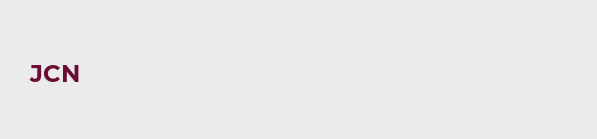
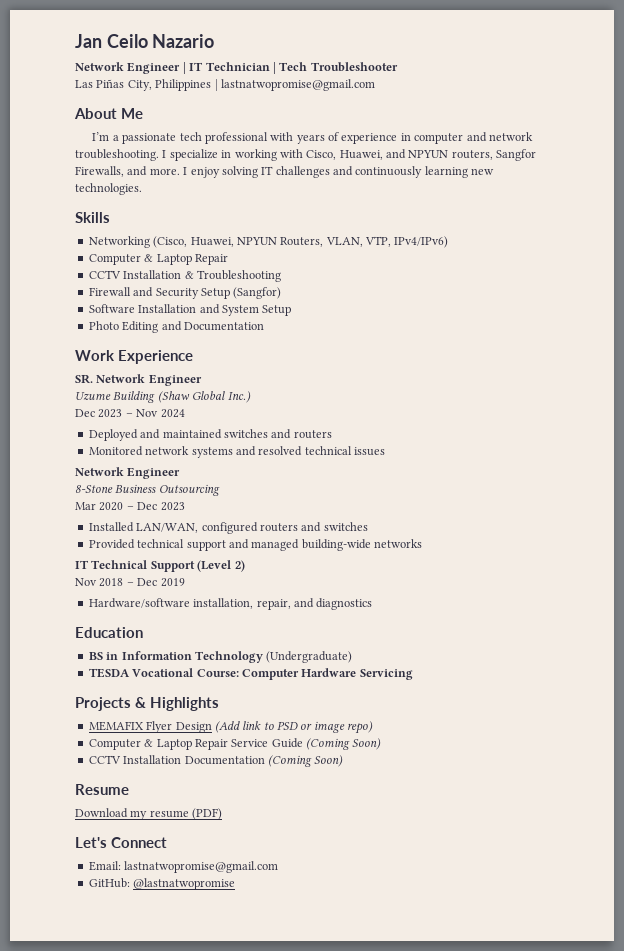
- JCN
+ Jan Ceilo Nazario
+ Network Engineer | IT Technician | Tech Troubleshooter
+ Las Piñas City, Philippines | lastnatwopromise@gmail.com
+ About Me
+ I’m a passionate tech professional with years of experience in computer and network troubleshooting. I specialize in working with Cisco, Huawei, and NPYUN routers, Sangfor Firewalls, and more. I enjoy solving IT challenges and continuously learning new technologies.
+ Skills
+ Networking (Cisco, Huawei, NPYUN Routers, VLAN, VTP, IPv4/IPv6)
+ Computer & Laptop Repair
+ CCTV Installation & Troubleshooting
+ Firewall and Security Setup (Sangfor)
+ Software Installation and System Setup
+ Photo Editing and Documentation
+ Work Experience
+ SR. Network Engineer
+ Uzume Building (Shaw Global Inc.)
+ Dec 2023 – Nov 2024
+ Deployed and maintained switches and routers
+ Monitored network systems and resolved technical issues
+ Network Engineer
+ 8-Stone Business Outsourcing
+ Mar 2020 – Dec 2023
+ Installed LAN/WAN, configured routers and switches
+ Provided technical support and managed building-wide networks
+ IT Technical Support (Level 2)
+ Nov 2018 – Dec 2019
+ Hardware/software installation, repair, and diagnostics
+ Education
+ BS in Information Technology (Undergraduate)
+ TESDA Vocational Course: Computer Hardware Servicing
+ Projects & Highlights
+ MEMAFIX Flyer Design (Add link to PSD or image repo)
+ Computer & Laptop Repair Service Guide (Coming Soon)
+ CCTV Installation Documentation (Coming Soon)
+ Resume
+ Download my resume (PDF)
+ Let's Connect
+ Email: lastnatwopromise@gmail.com
+ GitHub: @lastnatwopromise

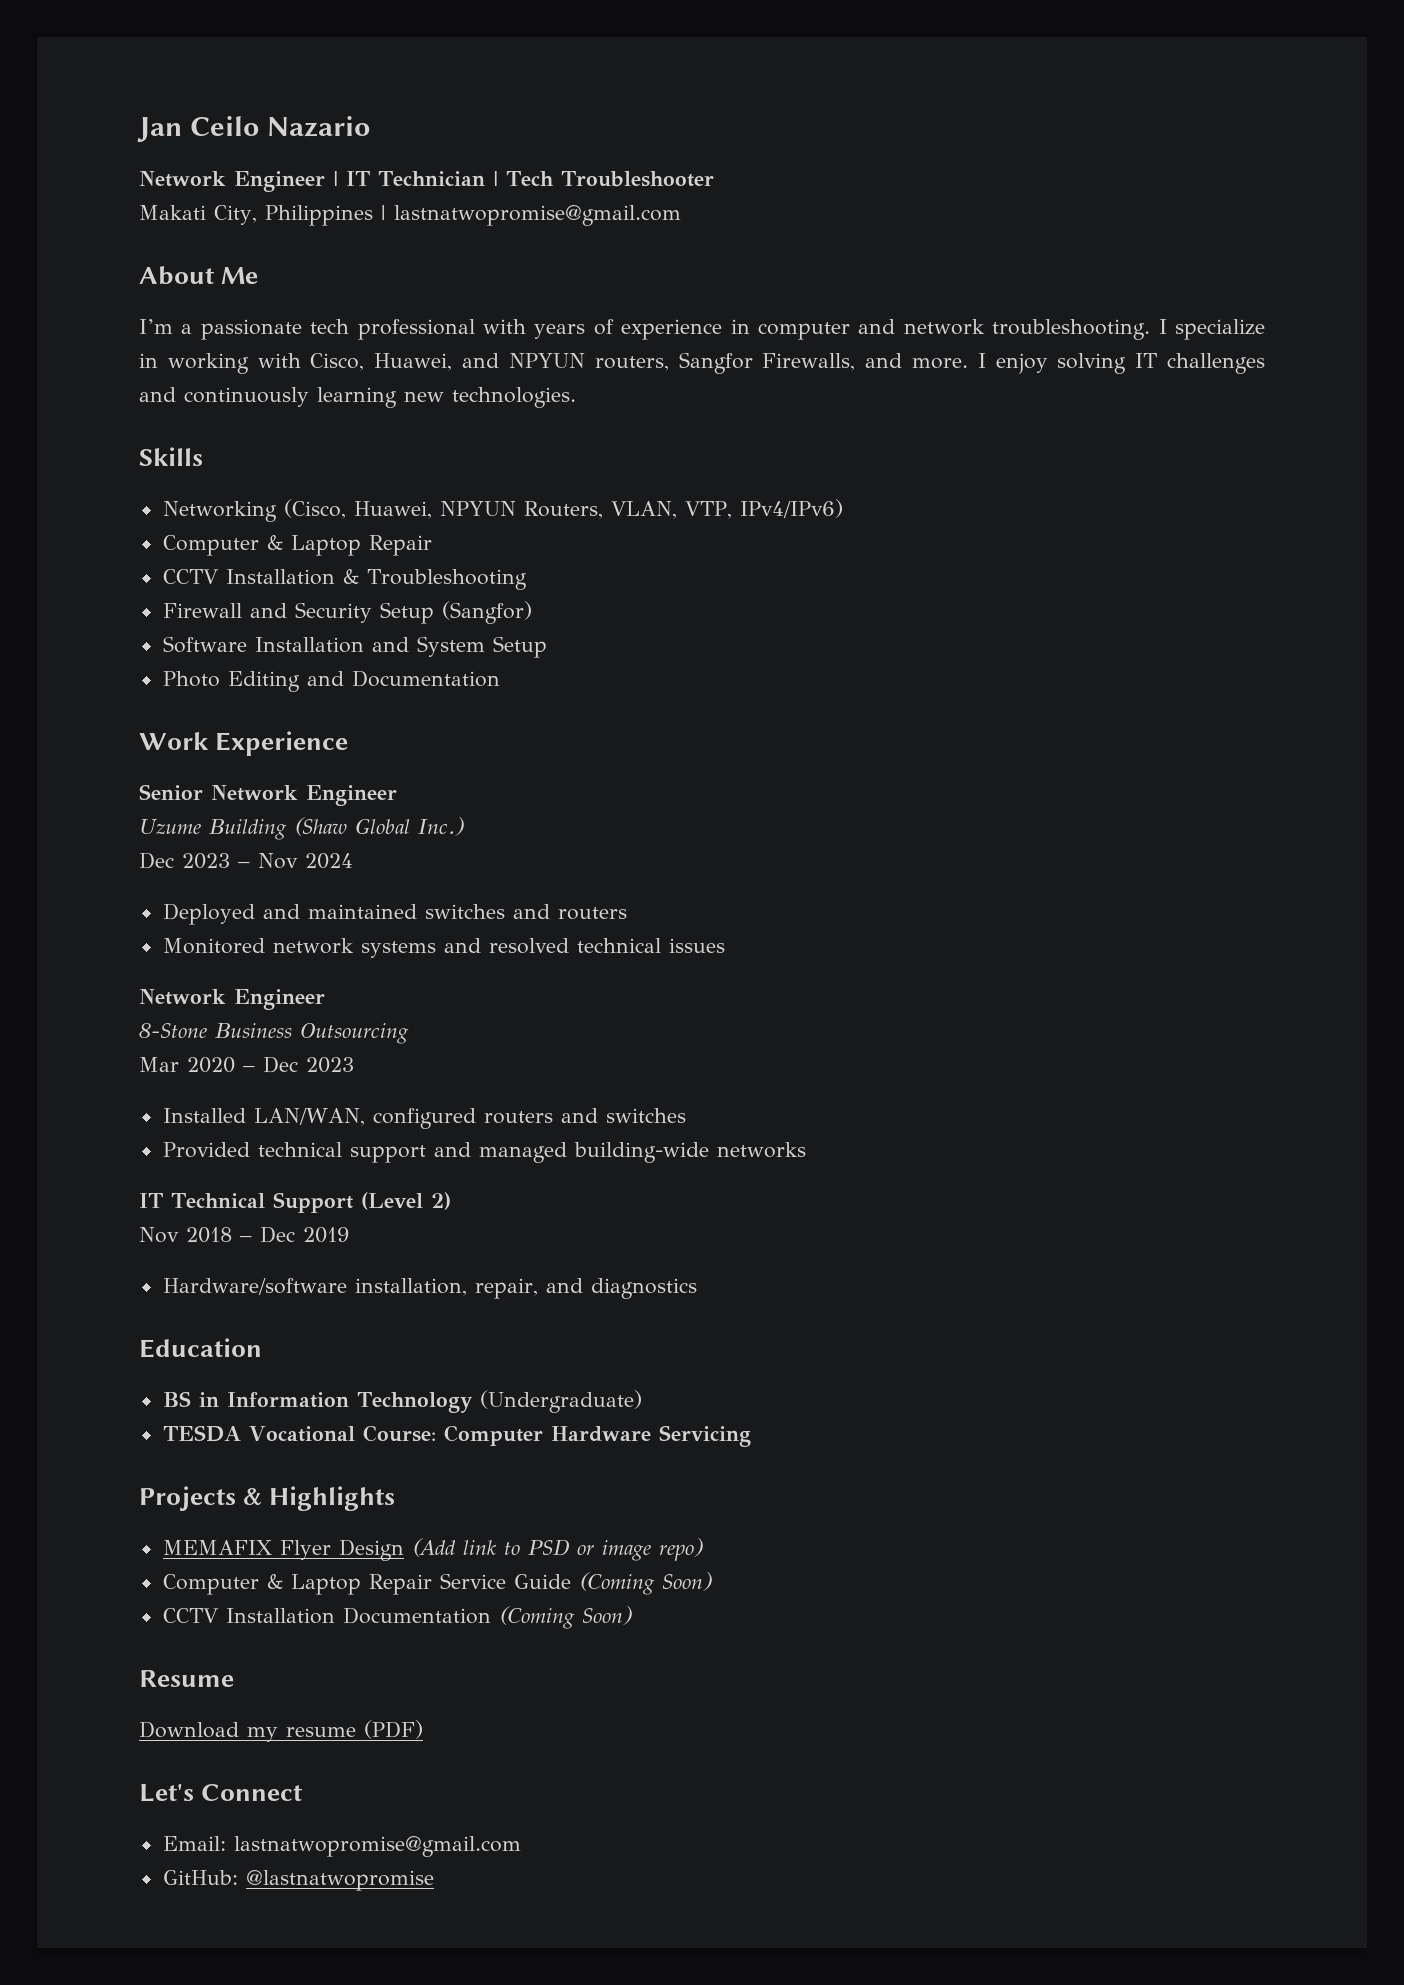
- Las Piñas City, Philippines | lastnatwopromise@gmail.com
+ Makati City, Philippines | lastnatwopromise@gmail.com
- SR. Network Engineer
+ Senior Network Engineer

